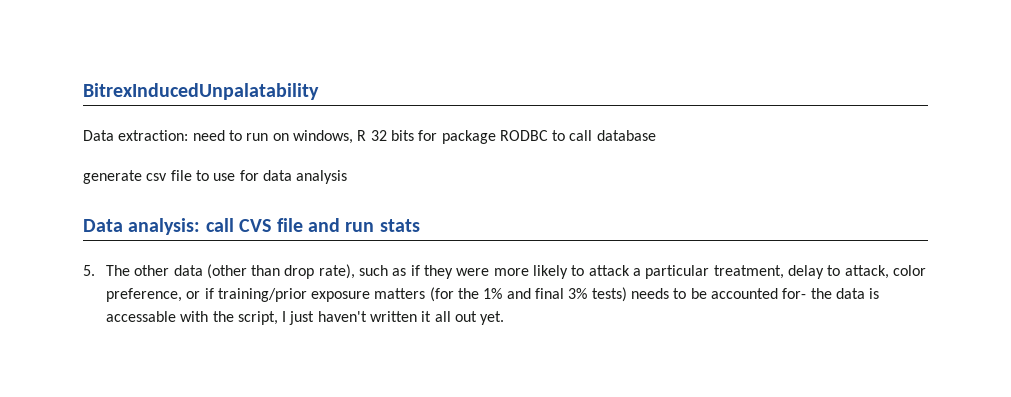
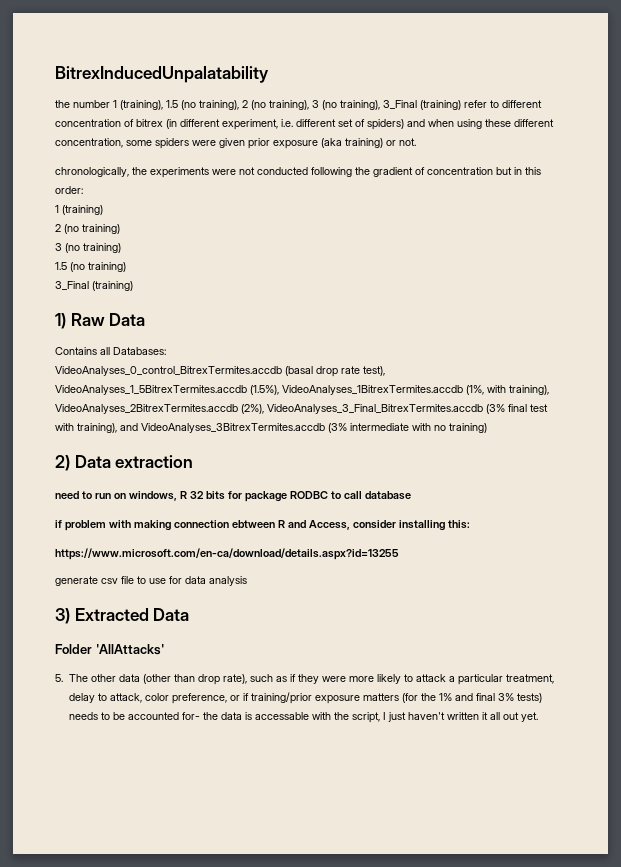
- Data extraction: need to run on windows, R 32 bits for package RODBC to call database
+ the number 1 (training), 1.5 (no training), 2 (no training), 3 (no training), 3_Final (training) refer to different concentration of bitrex (in different experiment, i.e. different set of spiders) and when using these different concentration, some spiders were given prior exposure (aka training) or not.
+ chronologically, the experiments were not conducted following the gradient of concentration but in this order:
+ 1 (training)
+ 2 (no training)
+ 3 (no training)
+ 1.5 (no training)
+ 3_Final (training)
+ 1) Raw Data
+ Contains all Databases:
+ VideoAnalyses_0_control_BitrexTermites.accdb (basal drop rate test), VideoAnalyses_1_5BitrexTermites.accdb (1.5%), VideoAnalyses_1BitrexTermites.accdb (1%, with training), VideoAnalyses_2BitrexTermites.accdb (2%), VideoAnalyses_3_Final_BitrexTermites.accdb (3% final test with training), and VideoAnalyses_3BitrexTermites.accdb (3% intermediate with no training)
+ 2) Data extraction
+ need to run on windows, R 32 bits for package RODBC to call database
+ if problem with making connection ebtween R and Access, consider installing this:
+ https://www.microsoft.com/en-ca/download/details.aspx?id=13255
- Data analysis: call CVS file and run stats
+ 3) Extracted Data
+ Folder 'AllAttacks'

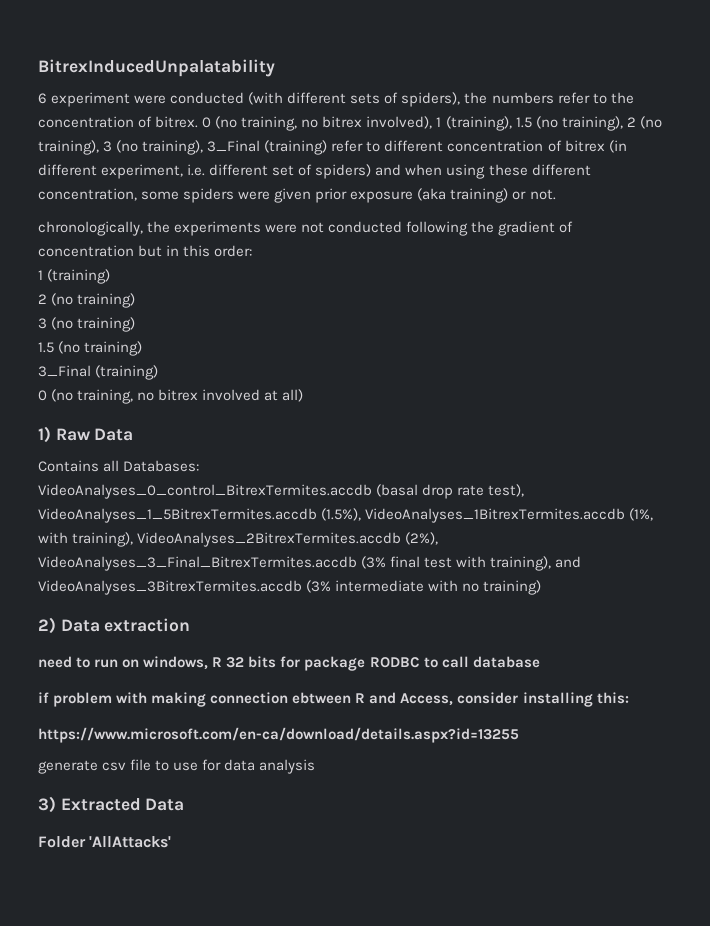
- the number 1 (training), 1.5 (no training), 2 (no training), 3 (no training), 3_Final (training) refer to different concentration of bitrex (in different experiment, i.e. different set of spiders) and when using these different concentration, some spiders were given prior exposure (aka training) or not.
+ 6 experiment were conducted (with different sets of spiders), the numbers refer to the concentration of bitrex. 0 (no training, no bitrex involved), 1 (training), 1.5 (no training), 2 (no training), 3 (no training), 3_Final (training) refer to different concentration of bitrex (in different experiment, i.e. different set of spiders) and when using these different concentration, some spiders were given prior exposure (aka training) or not.
+ 0 (no training, no bitrex involved at all)
- 5. The other data (other than drop rate), such as if they were more likely to attack a particular treatment, delay to attack, color preference, or if training/prior exposure matters (for the 1% and final 3% tests) needs to be accounted for- the data is accessable with the script, I just haven't written it all out yet.

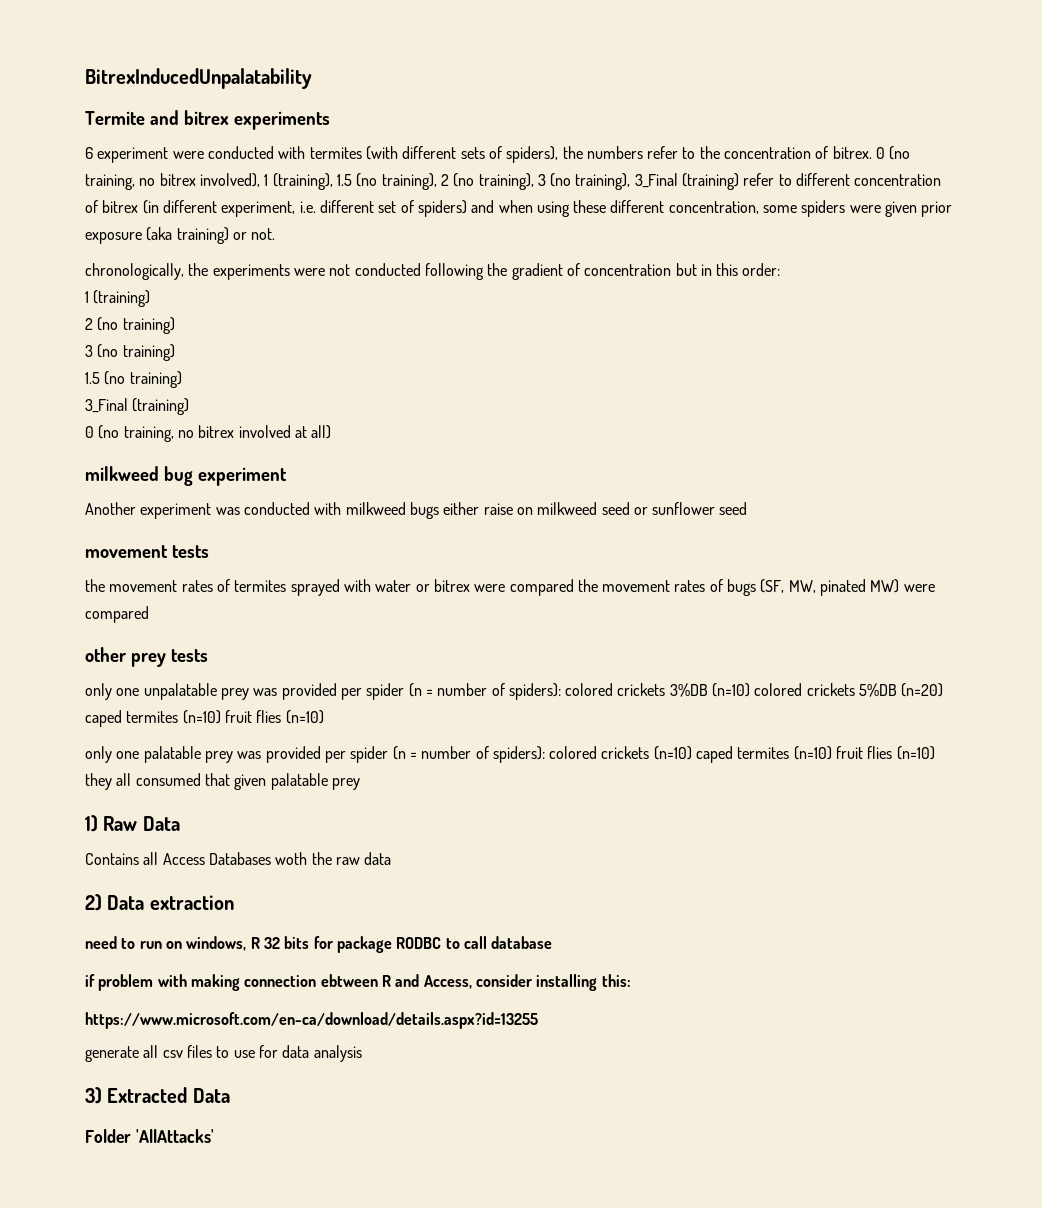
+ Termite and bitrex experiments
- 6 experiment were conducted (with different sets of spiders), the numbers refer to the concentration of bitrex.
+ 6 experiment were conducted with termites (with different sets of spiders), the numbers refer to the concentration of bitrex.
+ milkweed bug experiment
+ Another experiment was conducted with milkweed bugs either raise on milkweed seed or sunflower seed
+ movement tests
+ the movement rates of termites sprayed with water or bitrex were compared the movement rates of bugs (SF, MW, pinated MW) were compared
+ other prey tests
+ only one unpalatable prey was provided per spider (n = number of spiders): colored crickets 3%DB (n=10) colored crickets 5%DB (n=20) caped termites (n=10) fruit flies (n=10)
+ only one palatable prey was provided per spider (n = number of spiders): colored crickets (n=10) caped termites (n=10) fruit flies (n=10) they all consumed that given palatable prey
- Contains all Databases:
- VideoAnalyses_0_control_BitrexTermites.accdb (basal drop rate test), VideoAnalyses_1_5BitrexTermites.accdb (1.5%), VideoAnalyses_1BitrexTermites.accdb (1%, with training), VideoAnalyses_2BitrexTermites.accdb (2%), VideoAnalyses_3_Final_BitrexTermites.accdb (3% final test with training), and VideoAnalyses_3BitrexTermites.accdb (3% intermediate with no training)
+ Contains all Access Databases woth the raw data
- generate csv file to use for data analysis
+ generate all csv files to use for data analysis

